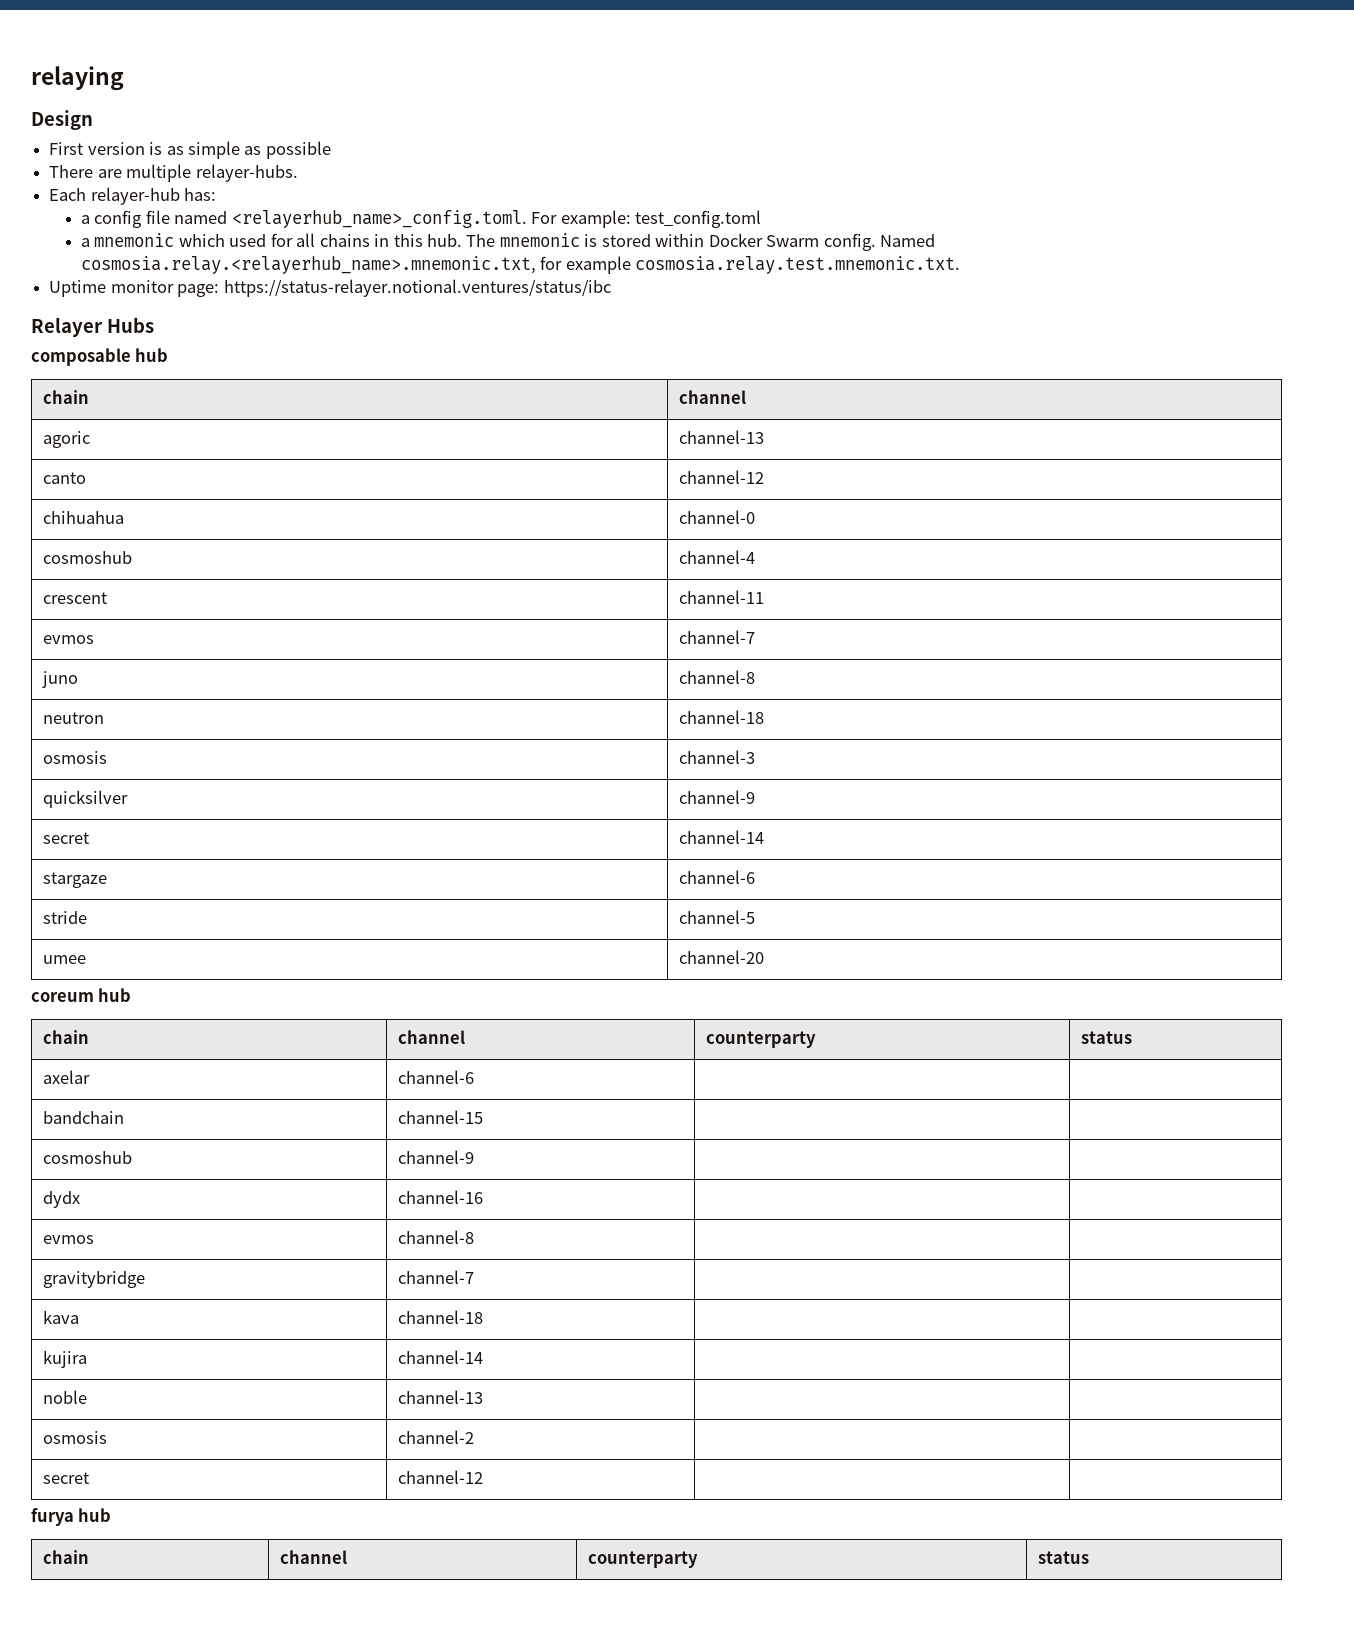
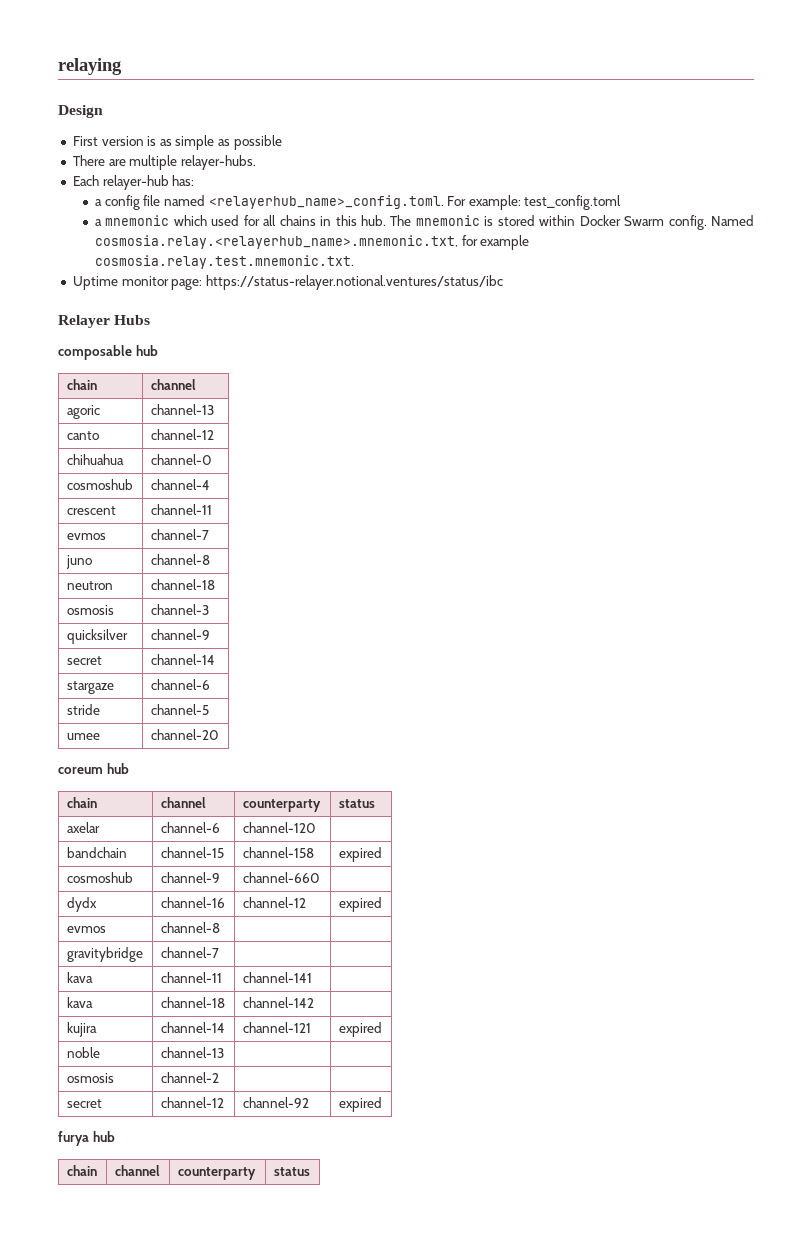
- axelar | channel-6 | |
+ axelar | channel-6 | channel-120 |
- bandchain | channel-15 | |
+ bandchain | channel-15 | channel-158 | expired
- cosmoshub | channel-9 | |
+ cosmoshub | channel-9 | channel-660 |
- dydx | channel-16 | |
+ dydx | channel-16 | channel-12 | expired
+ kava | channel-11 | channel-141 |
- kava | channel-18 | |
+ kava | channel-18 | channel-142 |
- kujira | channel-14 | |
+ kujira | channel-14 | channel-121 | expired
- secret | channel-12 | |
+ secret | channel-12 | channel-92 | expired

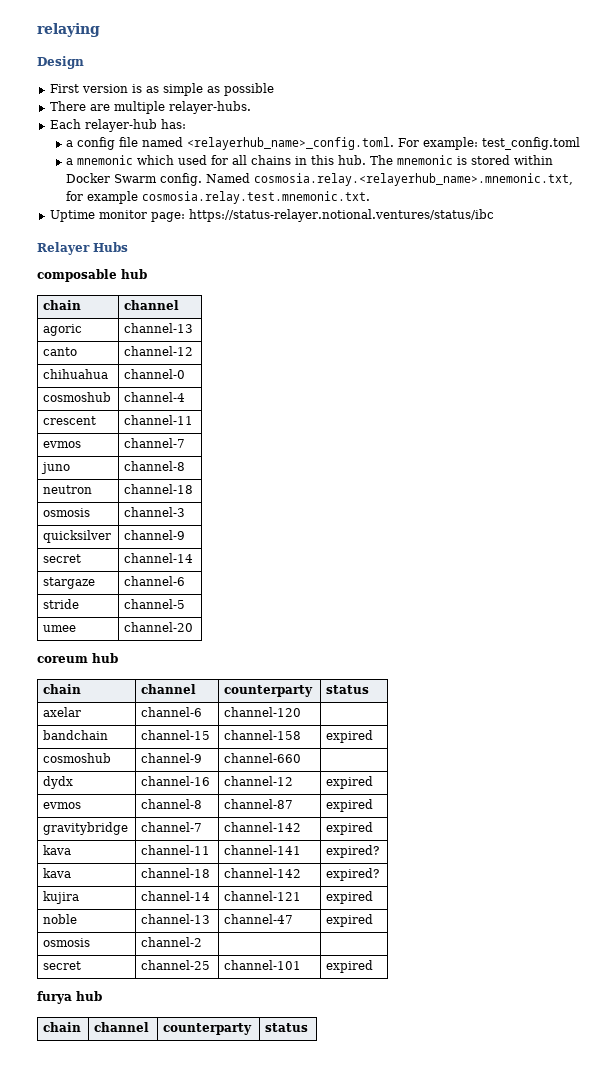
- evmos | channel-8 | |
+ evmos | channel-8 | channel-87 | expired
- gravitybridge | channel-7 | |
+ gravitybridge | channel-7 | channel-142 | expired
- kava | channel-11 | channel-141 |
+ kava | channel-11 | channel-141 | expired?
- kava | channel-18 | channel-142 |
+ kava | channel-18 | channel-142 | expired?
- noble | channel-13 | |
+ noble | channel-13 | channel-47 | expired
- secret | channel-12 | channel-92 | expired
+ secret | channel-25 | channel-101 | expired

